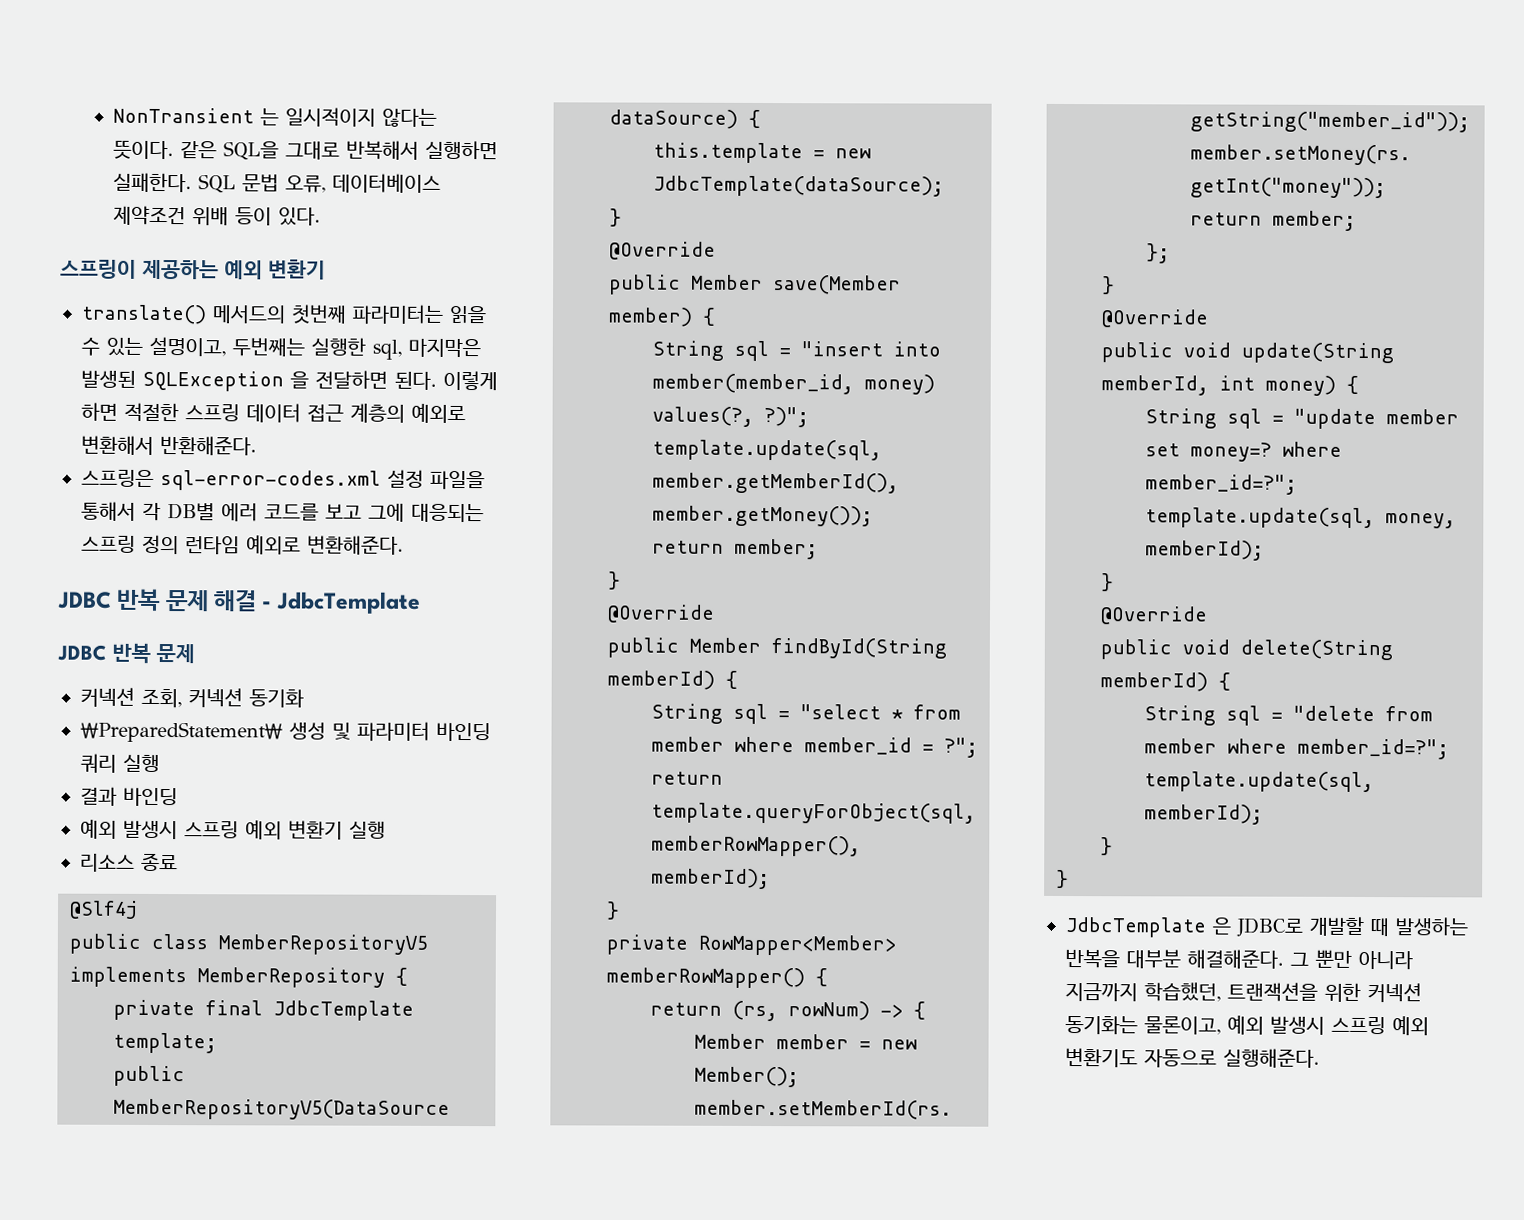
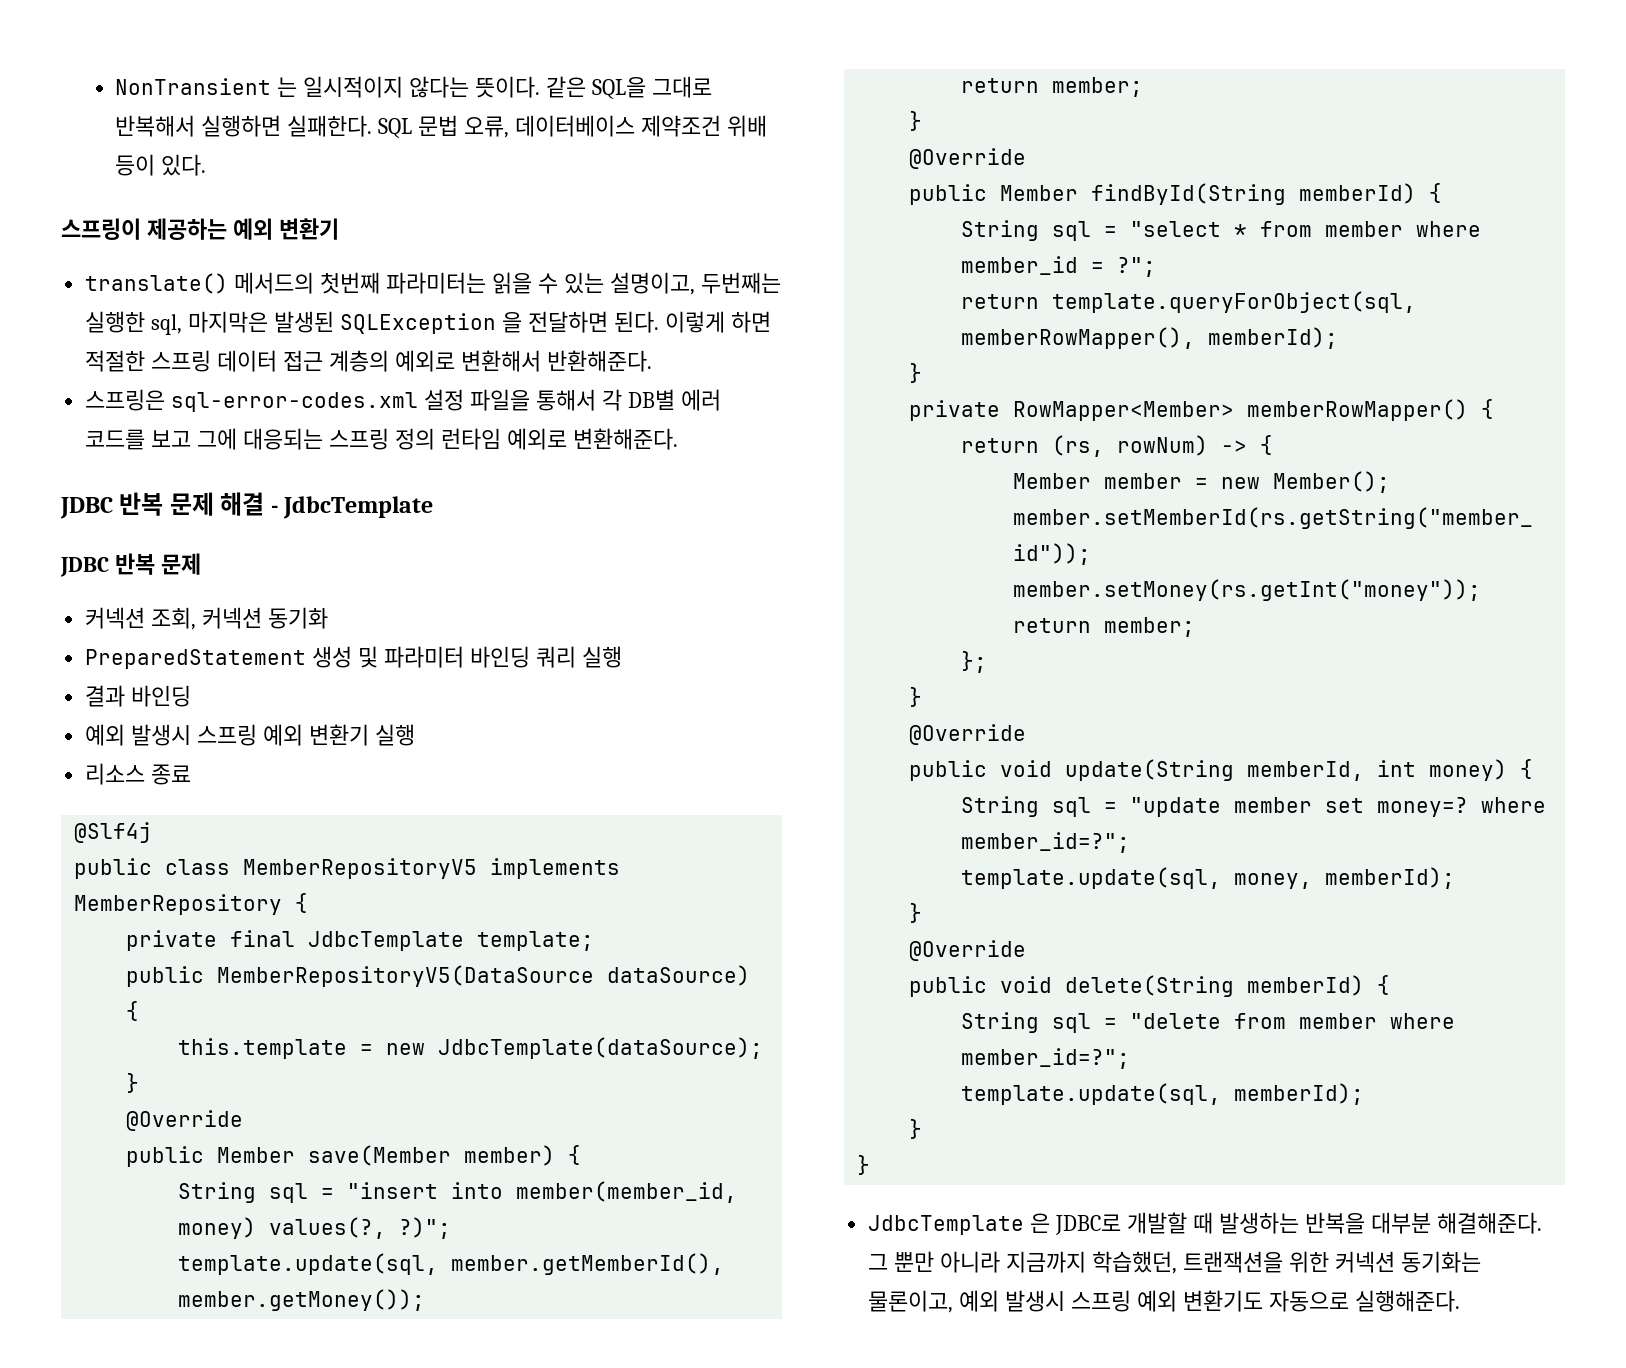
- ₩PreparedStatement₩ 생성 및 파라미터 바인딩 쿼리 실행
+ PreparedStatement 생성 및 파라미터 바인딩 쿼리 실행

